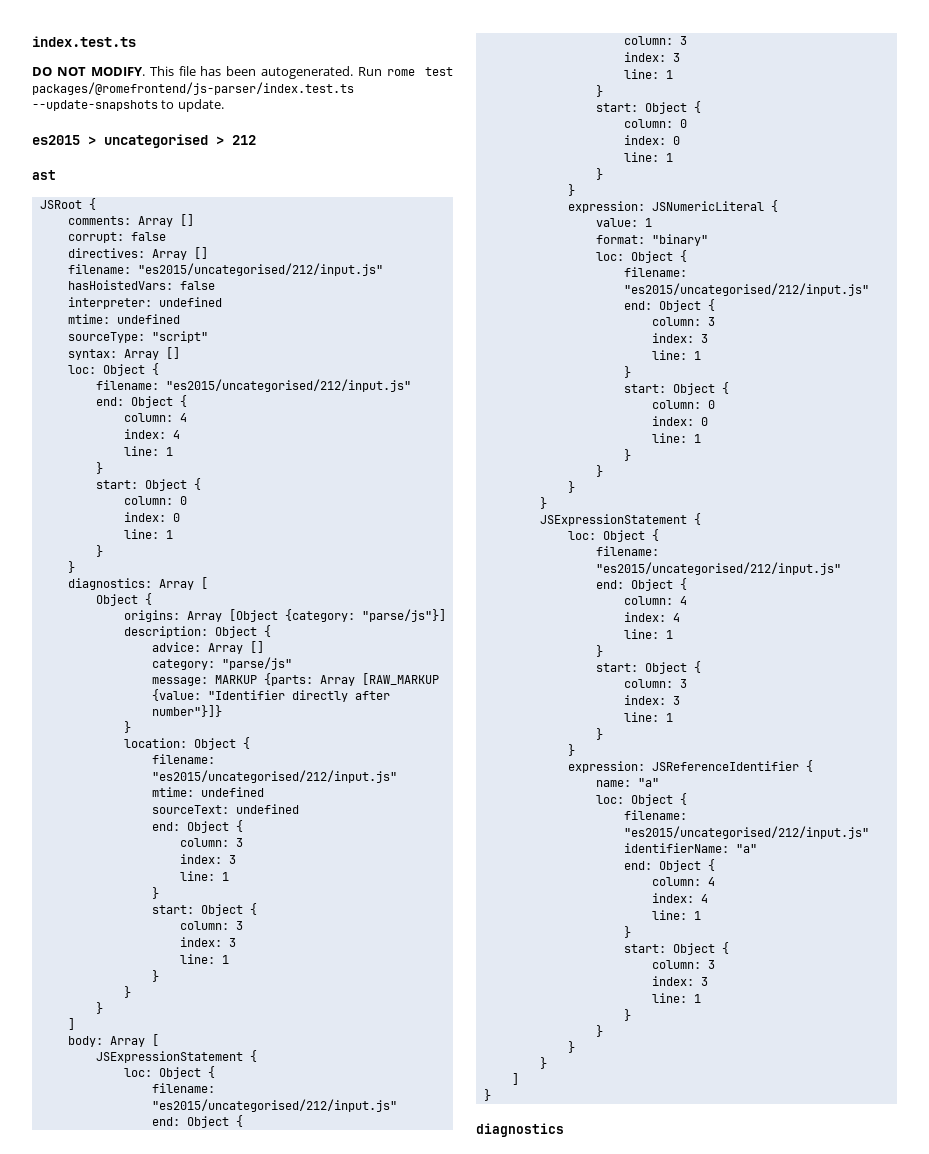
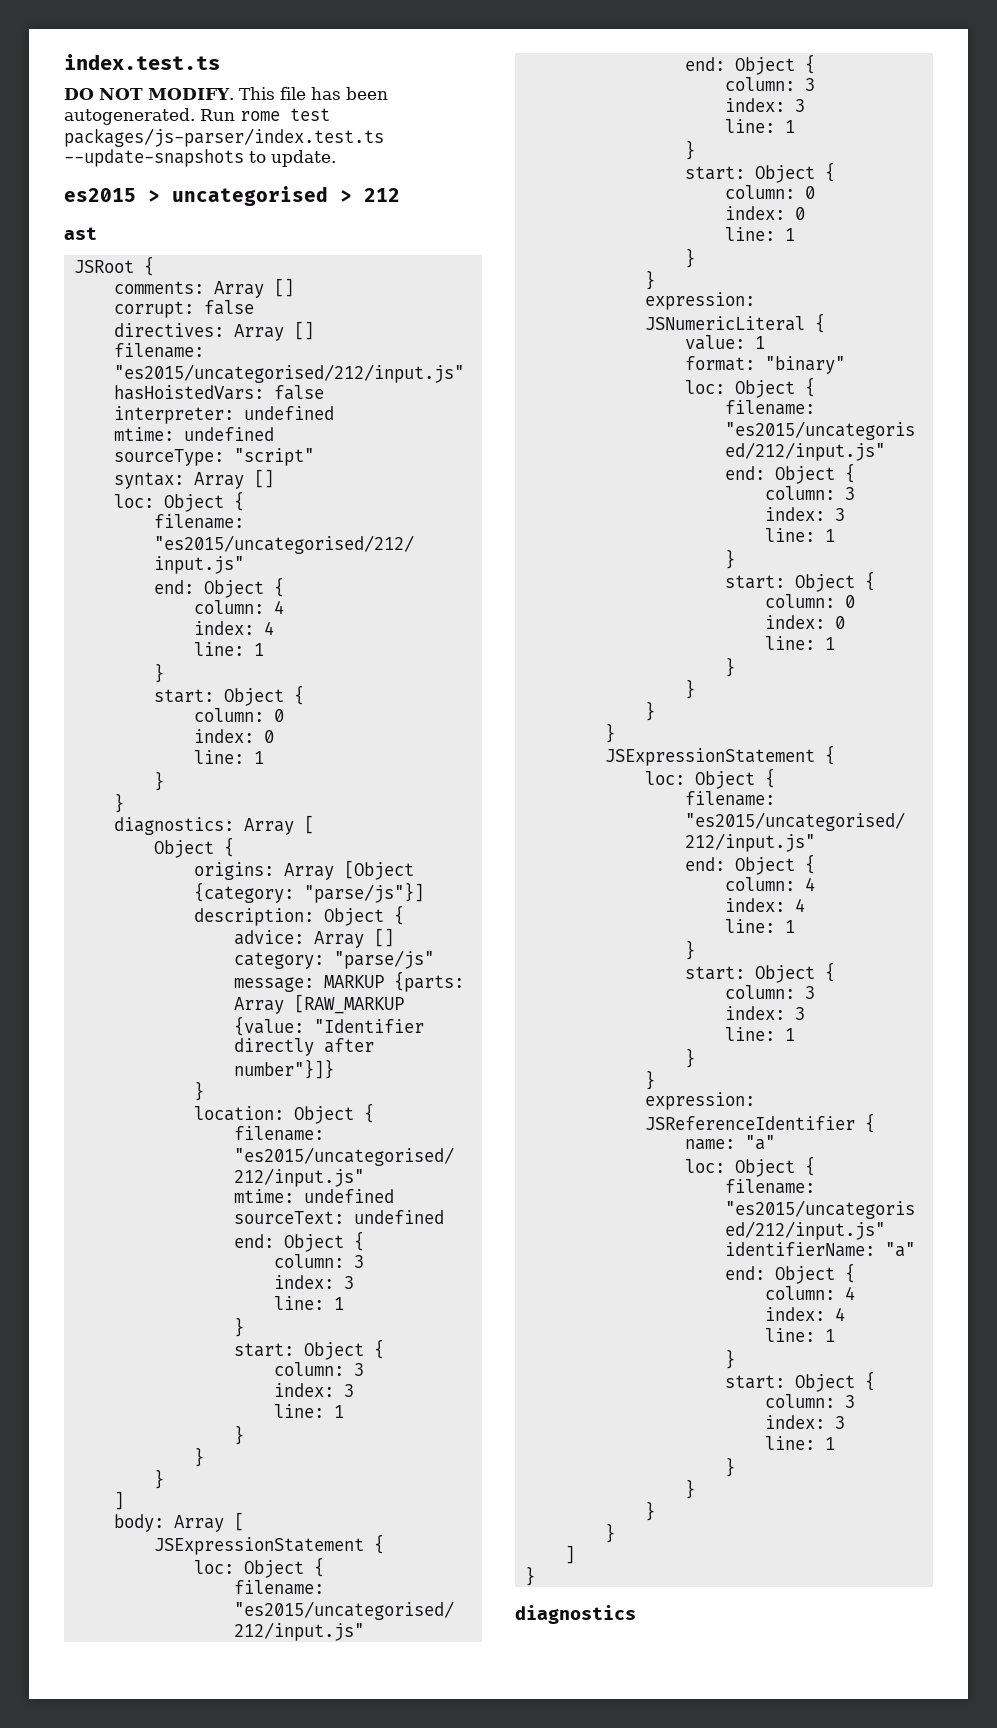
- Run rome test packages/@romefrontend/js-parser/index.test.ts --update-snapshots to update.
+ Run rome test packages/js-parser/index.test.ts --update-snapshots to update.

